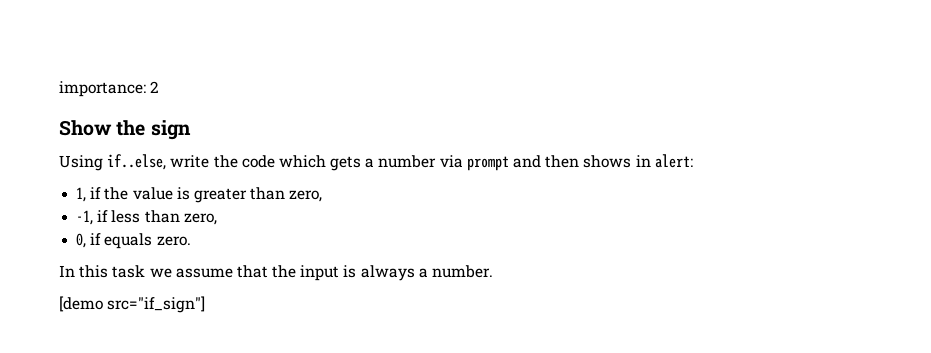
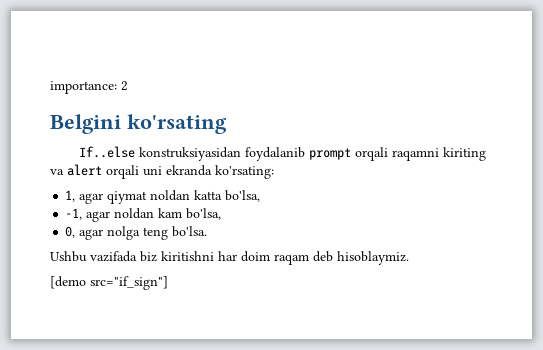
- Show the sign
- Using if..else, write the code which gets a number via prompt and then shows in alert:
- 1, if the value is greater than zero,
- -1, if less than zero,
- 0, if equals zero.
- In this task we assume that the input is always a number.
+ Belgini ko'rsating
+ If..else konstruksiyasidan foydalanib prompt orqali raqamni kiriting va alert orqali uni ekranda ko'rsating:
+ 1, agar qiymat noldan katta bo'lsa,
+ -1, agar noldan kam bo'lsa,
+ 0, agar nolga teng bo'lsa.
+ Ushbu vazifada biz kiritishni har doim raqam deb hisoblaymiz.

